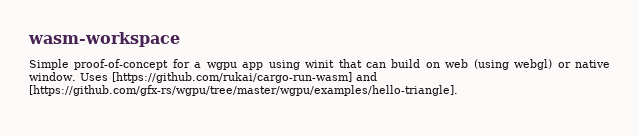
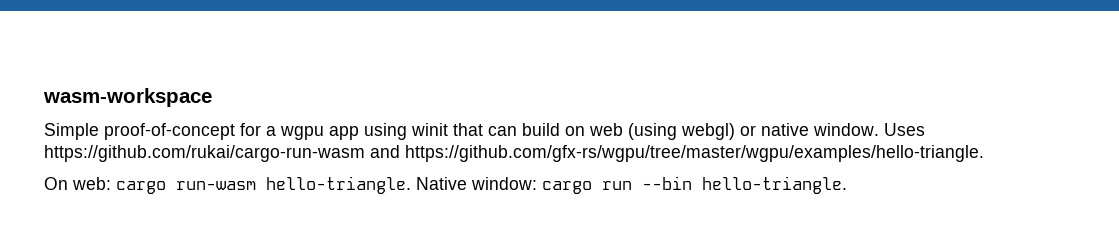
- Uses [https://github.com/rukai/cargo-run-wasm] and [https://github.com/gfx-rs/wgpu/tree/master/wgpu/examples/hello-triangle].
+ Uses https://github.com/rukai/cargo-run-wasm and https://github.com/gfx-rs/wgpu/tree/master/wgpu/examples/hello-triangle.
+ On web: cargo run-wasm hello-triangle. Native window: cargo run --bin hello-triangle.

